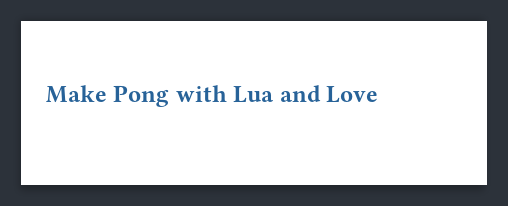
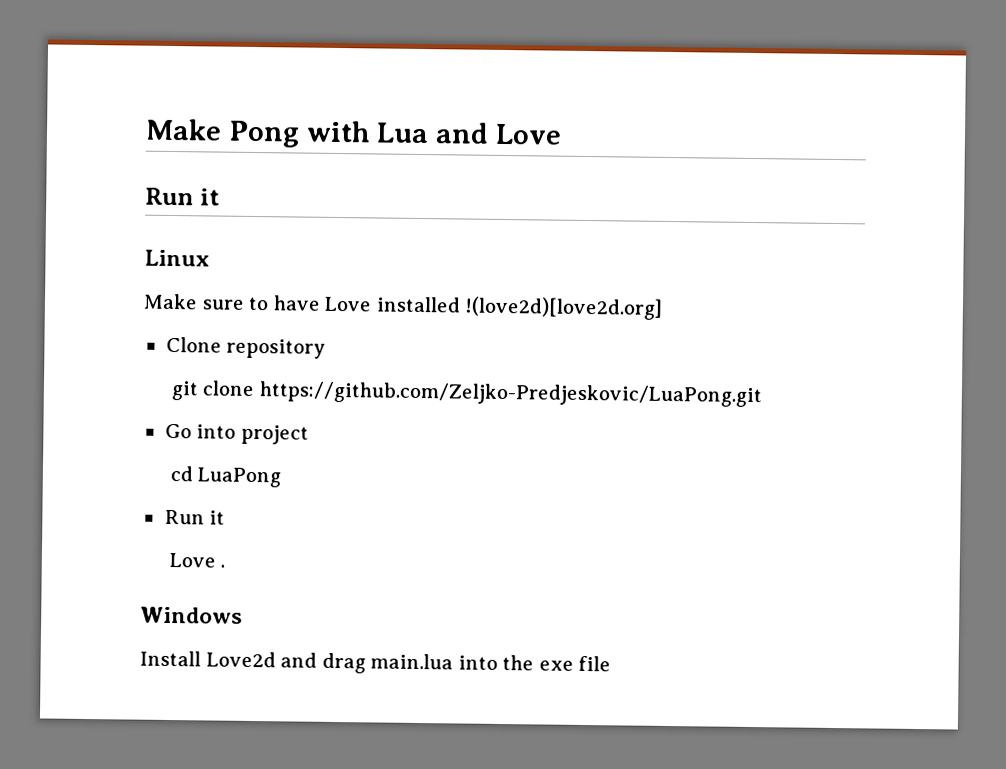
  Make Pong with Lua and Love
+ Run it
+ Linux
+ Make sure to have Love installed !(love2d)[love2d.org]
+ Clone repository
+ git clone https://github.com/Zeljko-Predjeskovic/LuaPong.git
+ Go into project
+ cd LuaPong
+ Run it
+ Love .
+ Windows
+ Install Love2d and drag main.lua into the exe file

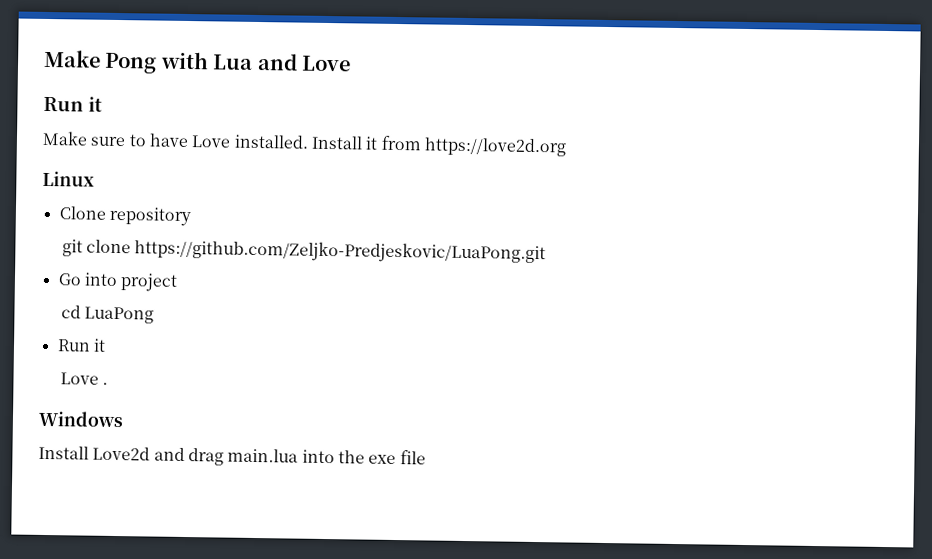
- Linux
- Make sure to have Love installed !(love2d)[love2d.org]
+ Make sure to have Love installed. Install it from https://love2d.org
+ Linux

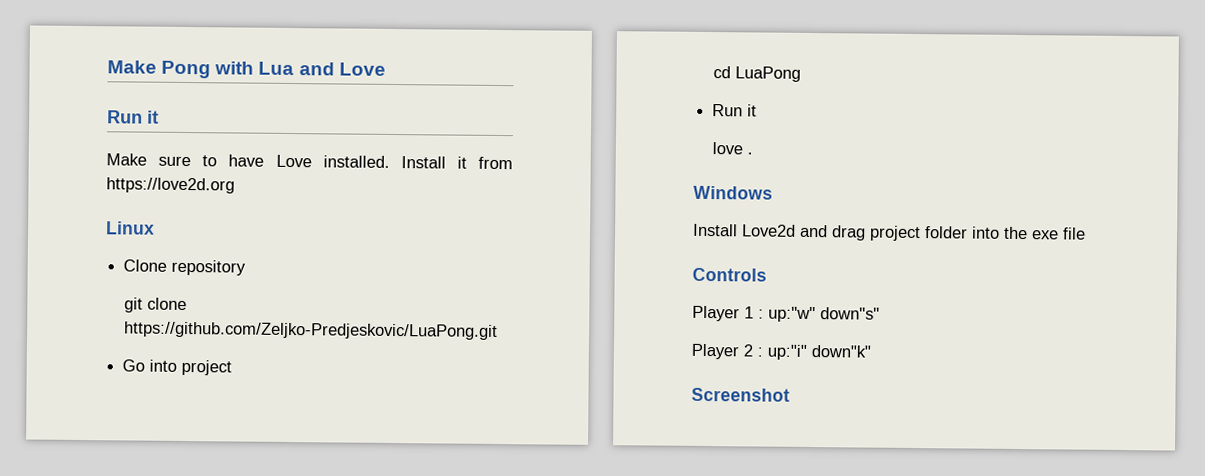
- Love .
+ love .
- Install Love2d and drag main.lua into the exe file
+ Install Love2d and drag project folder into the exe file
+ Controls
+ Player 1 : up:"w" down"s"
+ Player 2 : up:"i" down"k"
+ Screenshot

